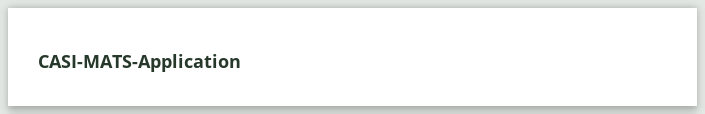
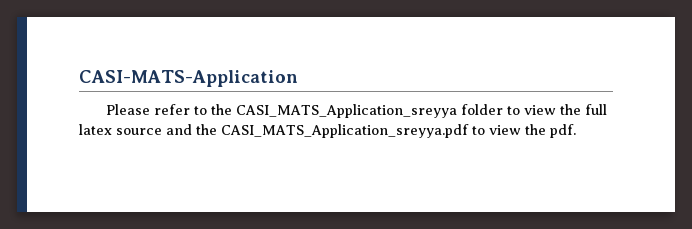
+ Please refer to the CASI_MATS_Application_sreyya folder to view the full latex source and the CASI_MATS_Application_sreyya.pdf to view the pdf.

